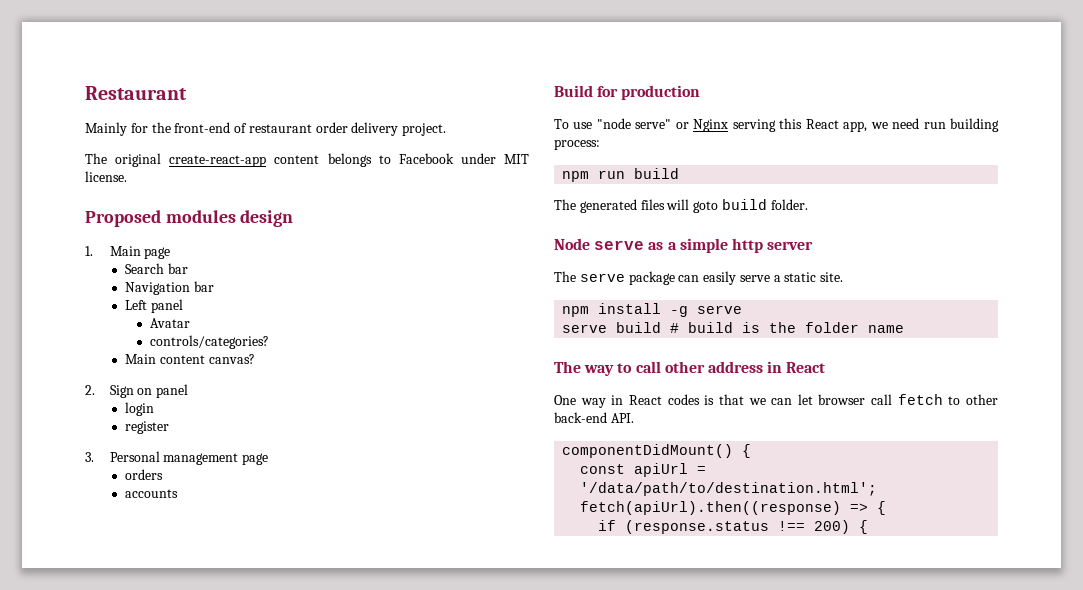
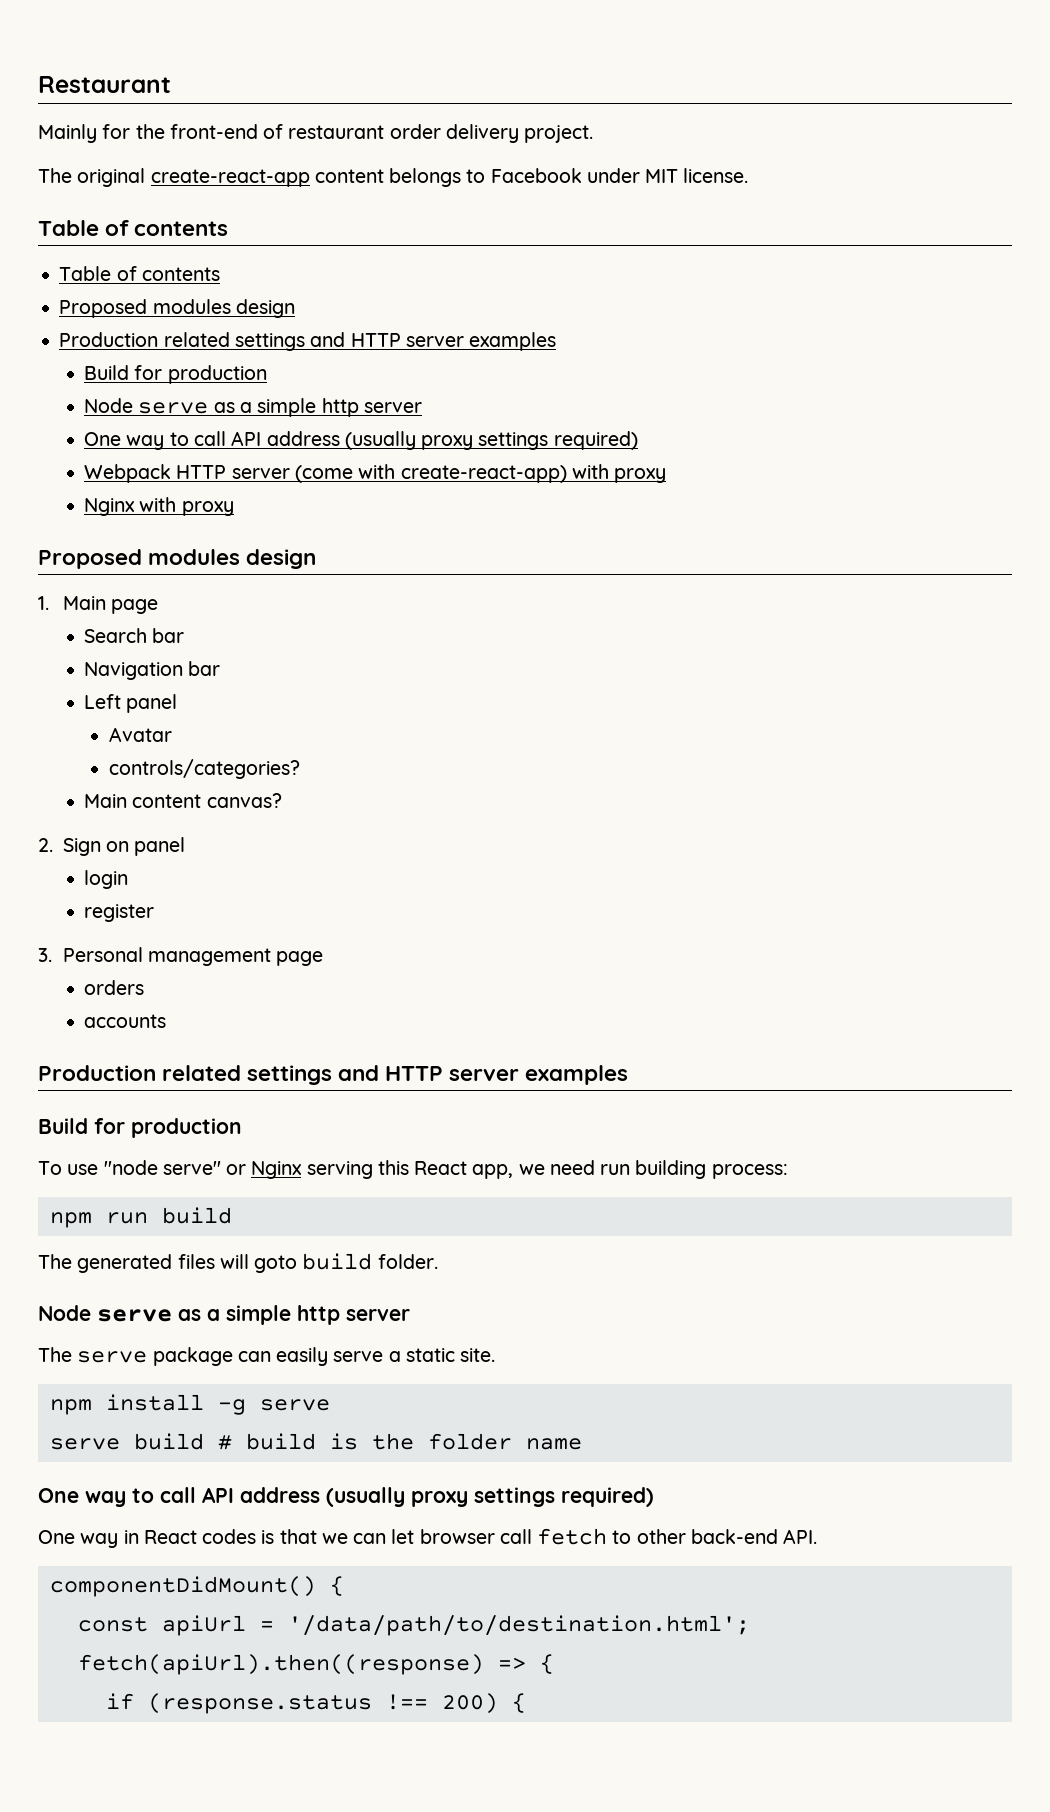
  The original create-react-app content belongs to Facebook under MIT license.
+ Table of contents
+ Table of contents
+ Proposed modules design
+ Production related settings and HTTP server examples
+ Build for production
+ Node serve as a simple http server
+ One way to call API address (usually proxy settings required)
+ Webpack HTTP server (come with create-react-app) with proxy
+ Nginx with proxy
  accounts
+ Production related settings and HTTP server examples
  serve build # build is the folder name
- The way to call other address in React
+ One way to call API address (usually proxy settings required)

